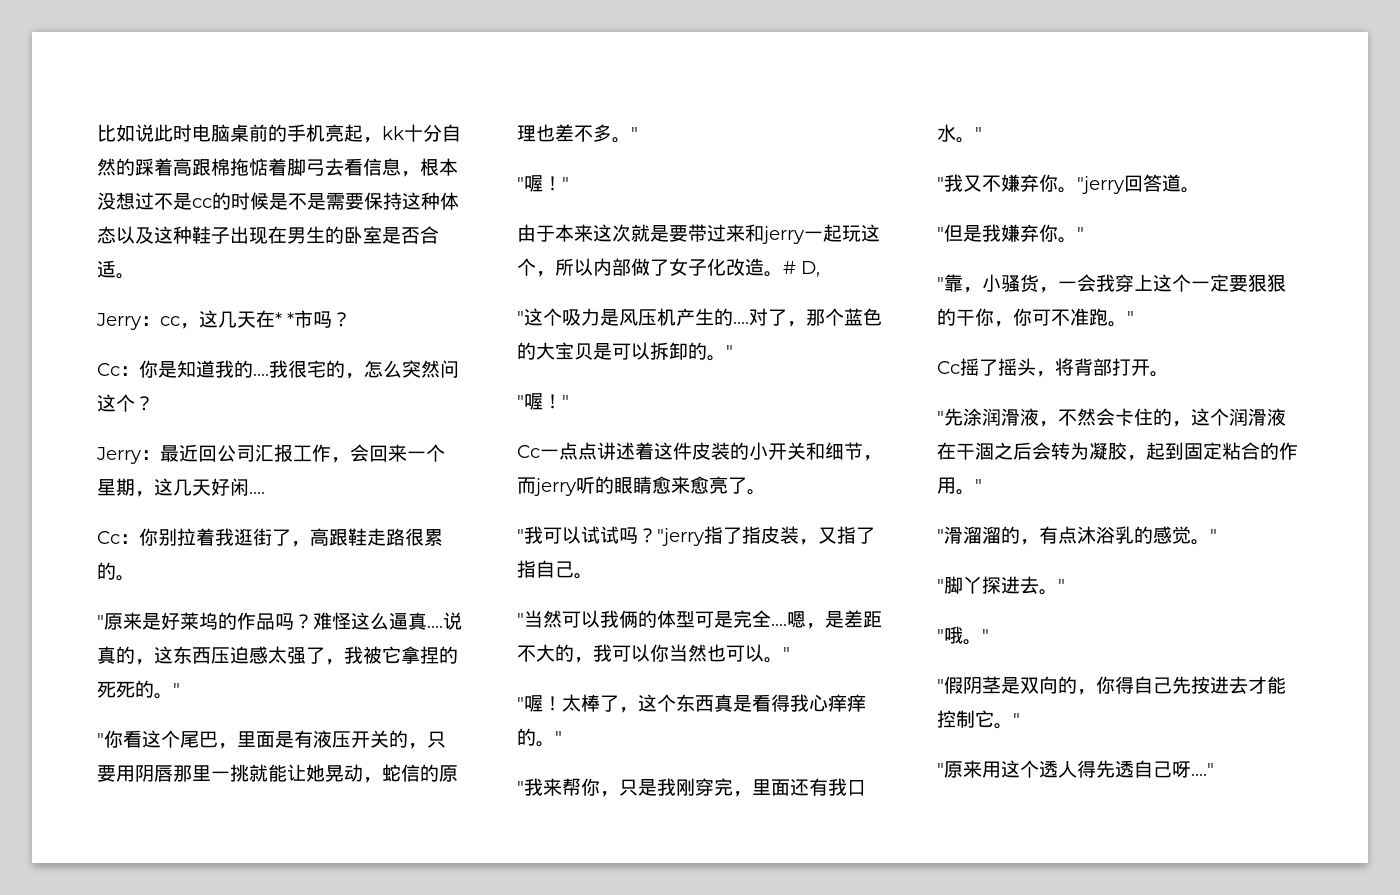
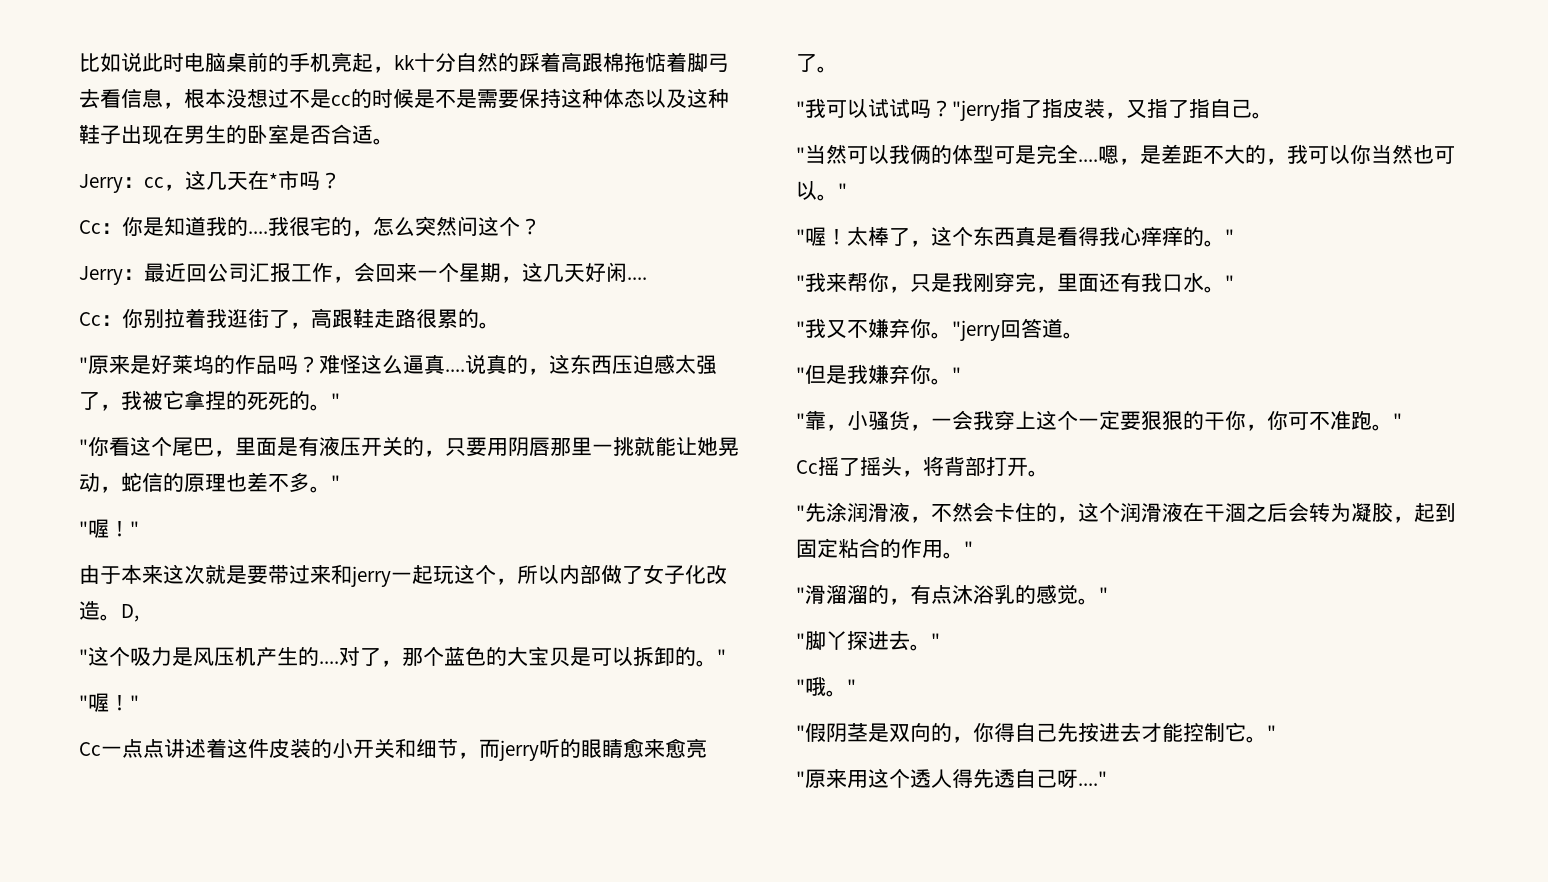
- Jerry：cc，这几天在* *市吗？
+ Jerry：cc，这几天在*市吗？
- # D,
+ D,

